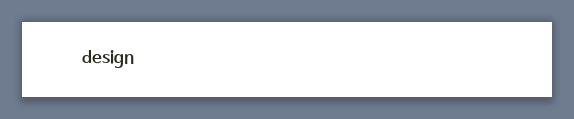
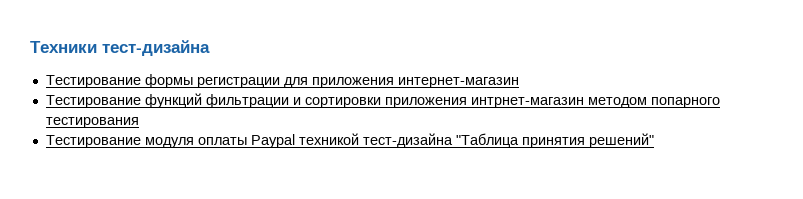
- design
+ Техники тест-дизайна
+ Тестирование формы регистрации для приложения интернет-магазин
+ Тестирование функций фильтрации и сортировки приложения интрнет-магазин методом попарного тестирования
+ Тестирование модуля оплаты Paypal техникой тест-дизайна "Таблица принятия решений"

